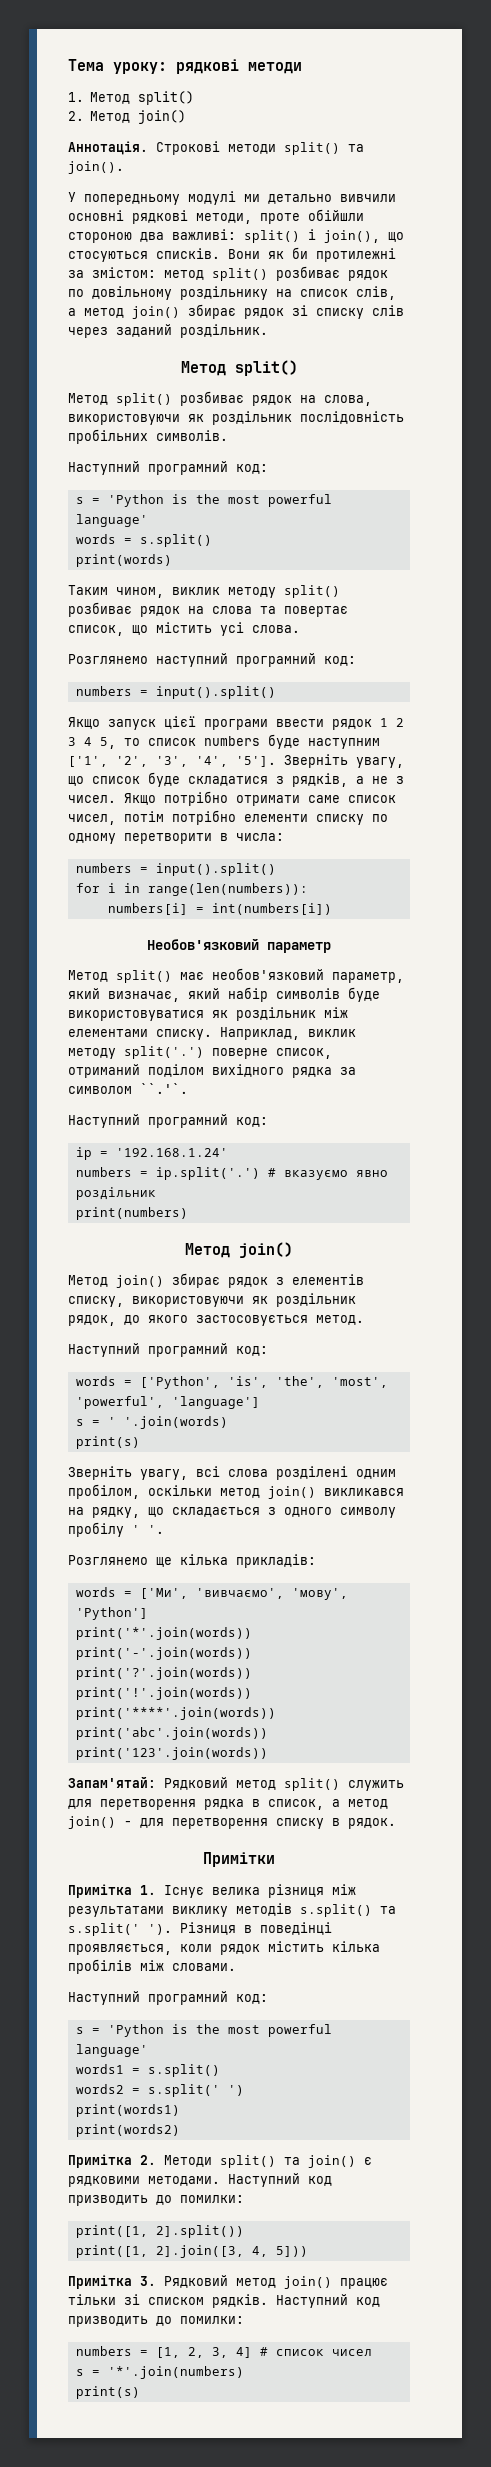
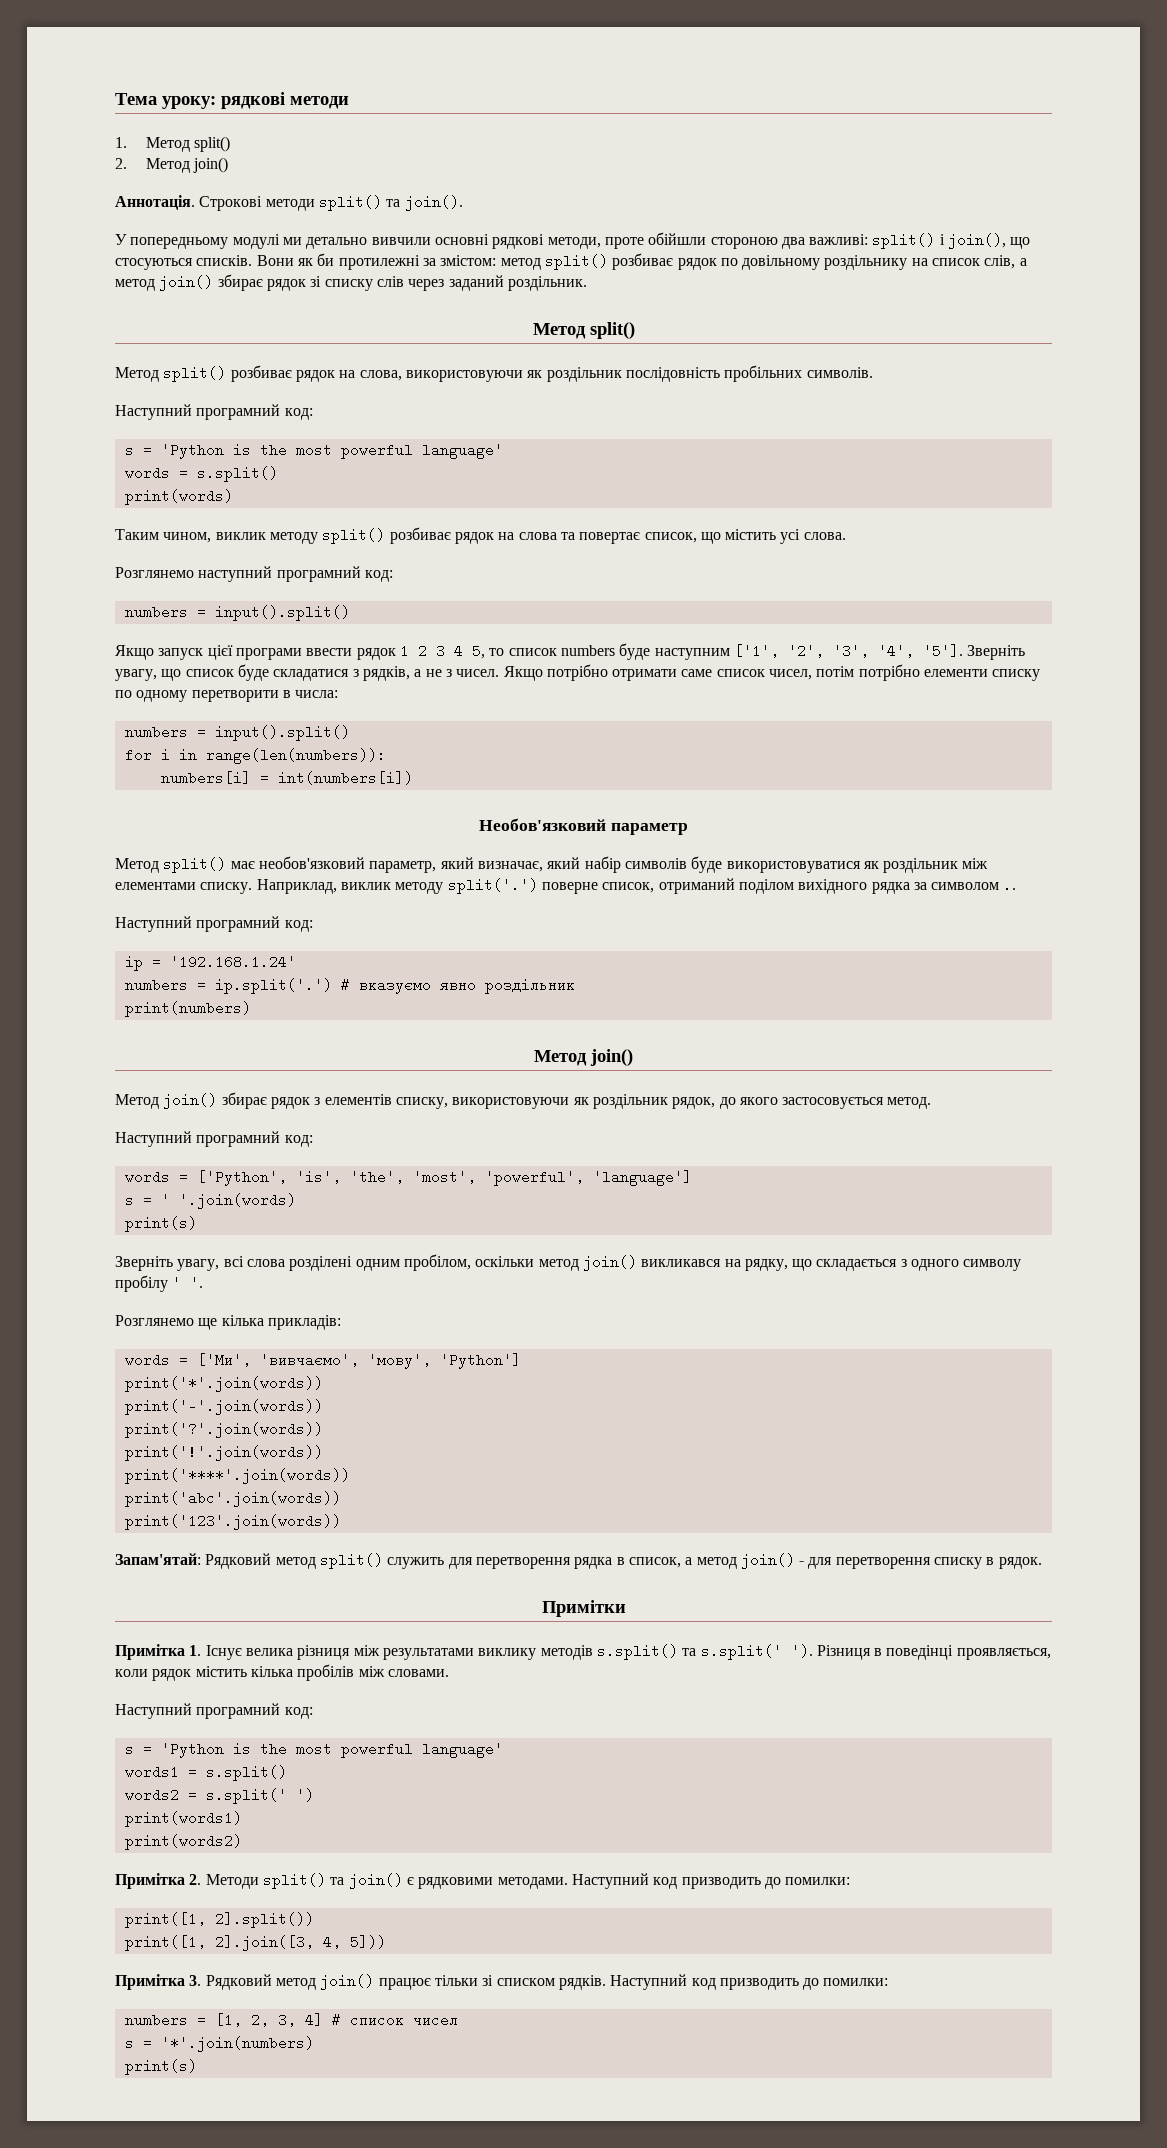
- Наприклад, виклик методу split('.') поверне список, отриманий поділом вихідного рядка за символом ``.'`.
+ Наприклад, виклик методу split('.') поверне список, отриманий поділом вихідного рядка за символом ..

